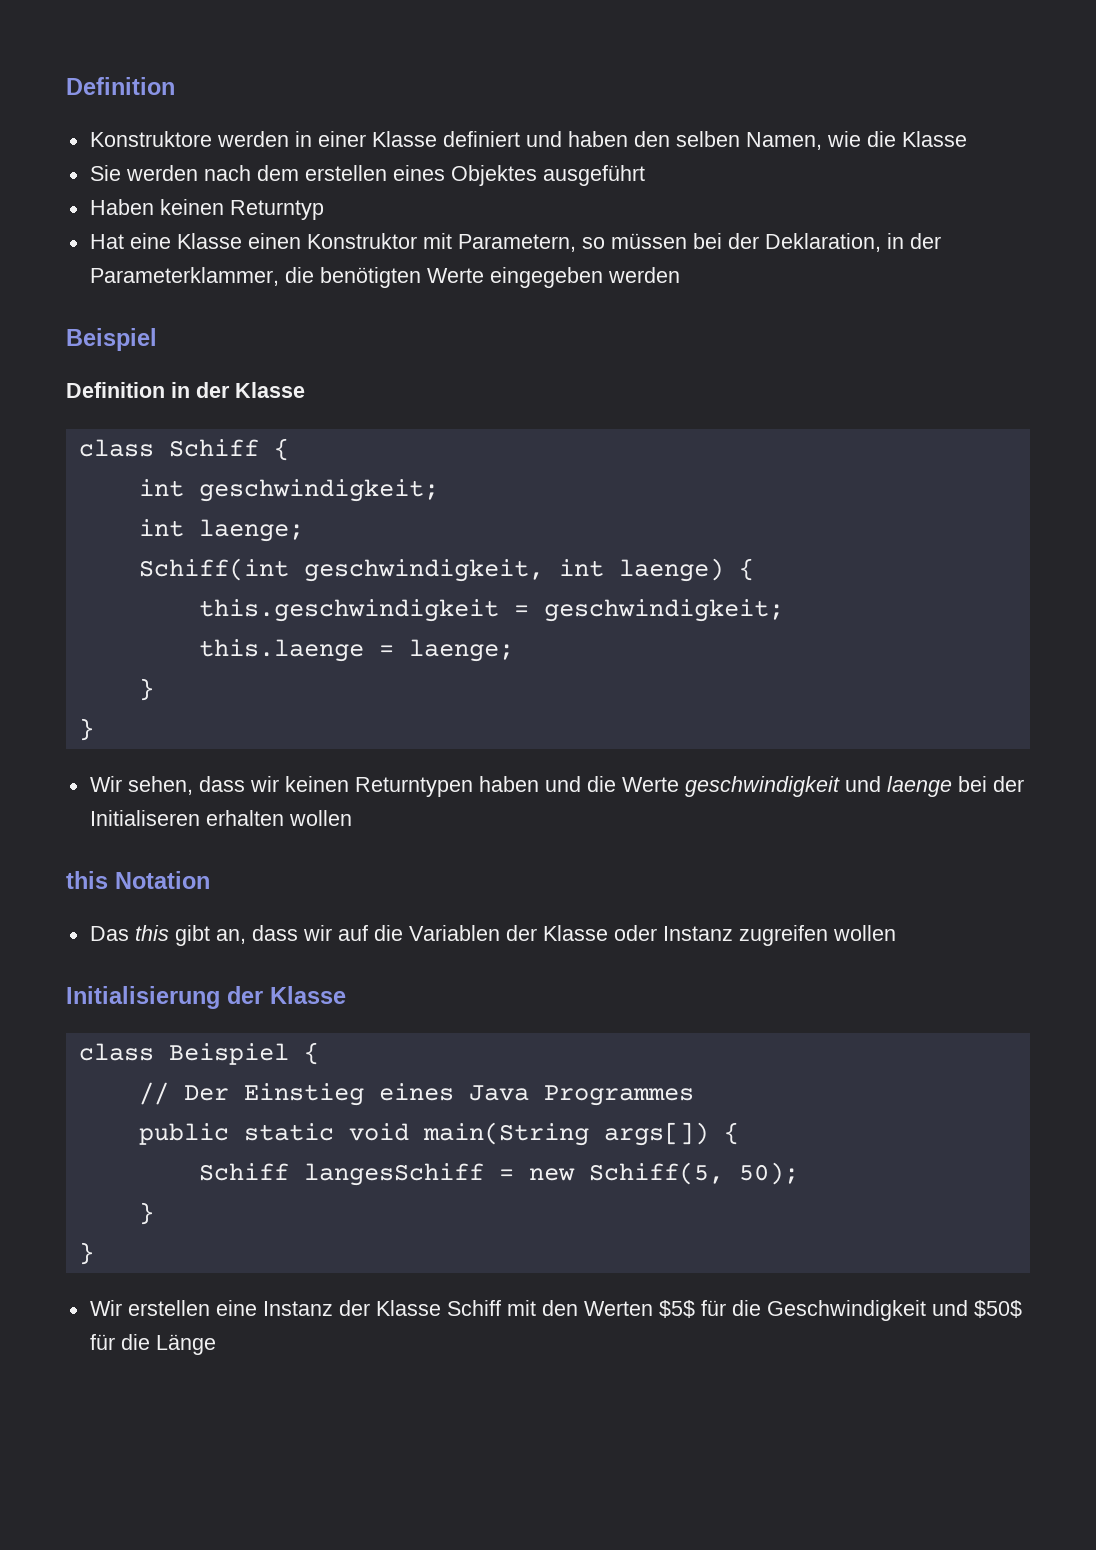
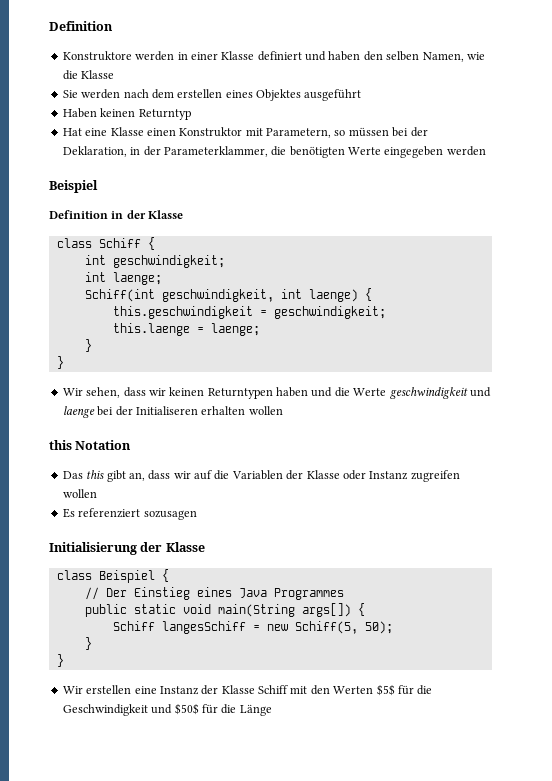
+ Es referenziert sozusagen

